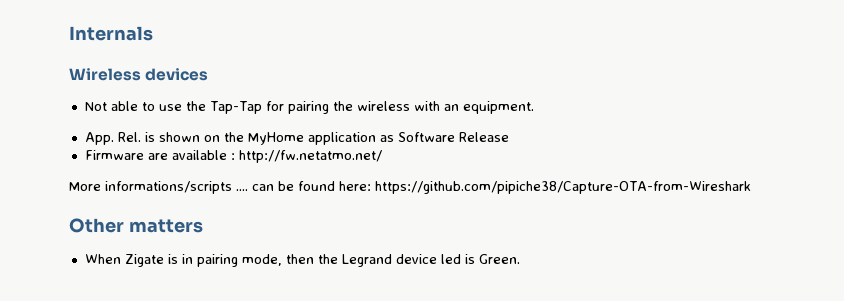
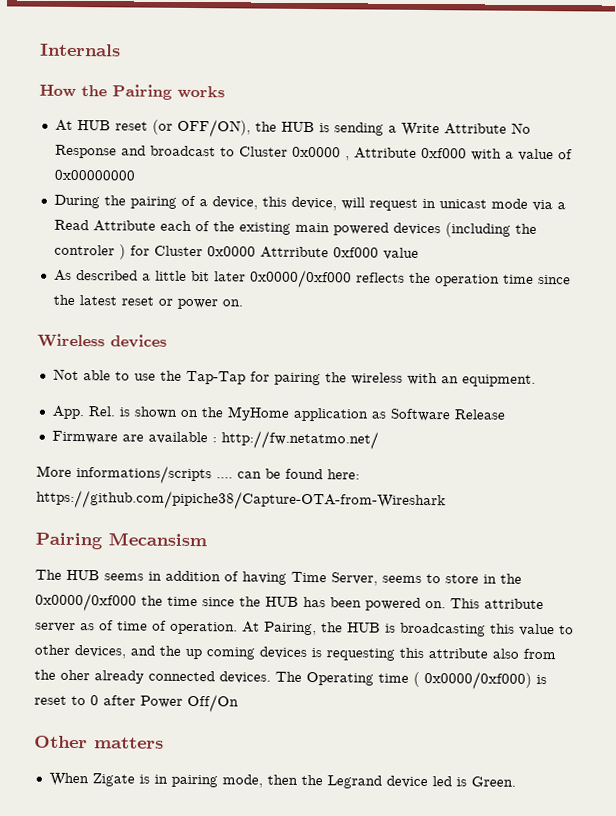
+ How the Pairing works
+ At HUB reset (or OFF/ON), the HUB is sending a Write Attribute No Response and broadcast to Cluster 0x0000 , Attribute 0xf000 with a value of 0x00000000
+ During the pairing of a device, this device, will request in unicast mode via a Read Attribute each of the existing main powered devices (including the controler ) for Cluster 0x0000 Attrribute 0xf000 value
+ As described a little bit later 0x0000/0xf000 reflects the operation time since the latest reset or power on.
+ Pairing Mecansism
+ The HUB seems in addition of having Time Server, seems to store in the 0x0000/0xf000 the time since the HUB has been powered on. This attribute server as of time of operation. At Pairing, the HUB is broadcasting this value to other devices, and the up coming devices is requesting this attribute also from the oher already connected devices. The Operating time ( 0x0000/0xf000) is reset to 0 after Power Off/On

